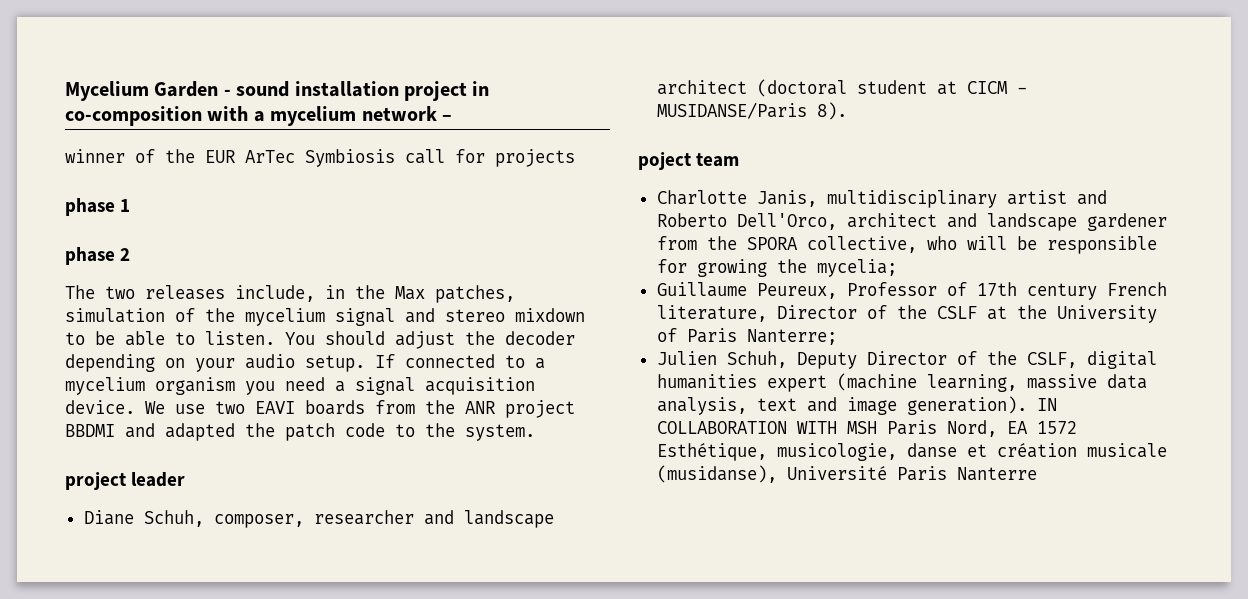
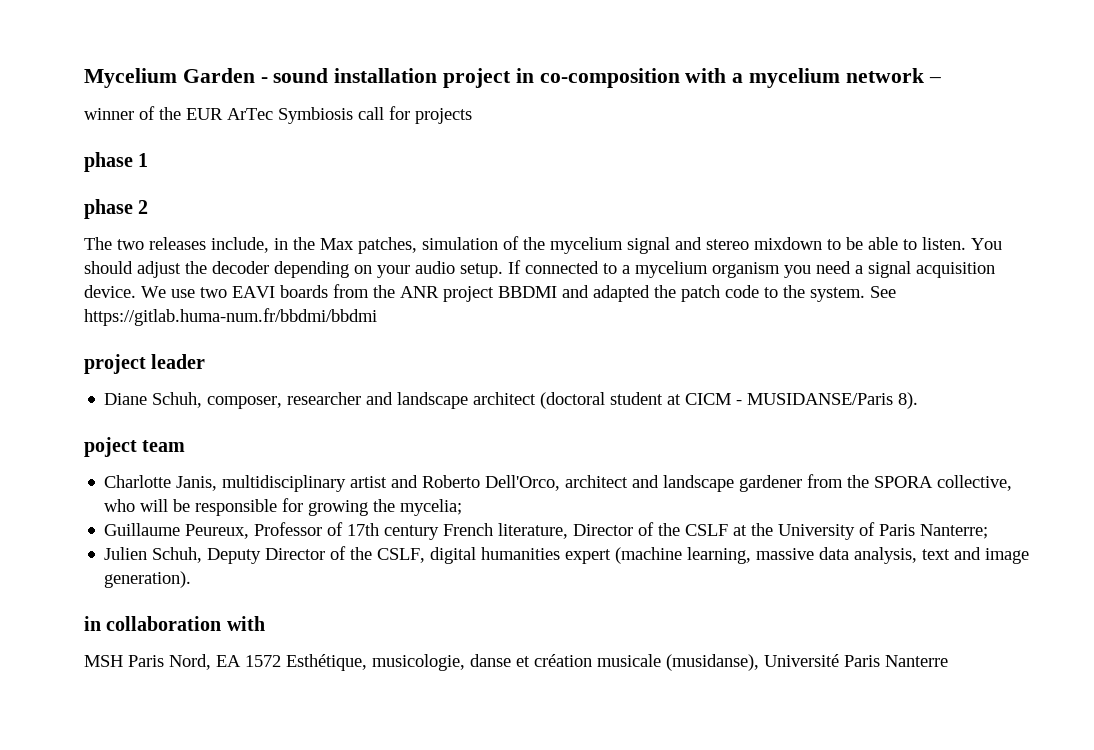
+ See https://gitlab.huma-num.fr/bbdmi/bbdmi
- Julien Schuh, Deputy Director of the CSLF, digital humanities expert (machine learning, massive data analysis, text and image generation). IN COLLABORATION WITH MSH Paris Nord, EA 1572 Esthétique, musicologie, danse et création musicale (musidanse), Université Paris Nanterre
+ Julien Schuh, Deputy Director of the CSLF, digital humanities expert (machine learning, massive data analysis, text and image generation).
+ in collaboration with
+ MSH Paris Nord, EA 1572 Esthétique, musicologie, danse et création musicale (musidanse), Université Paris Nanterre

